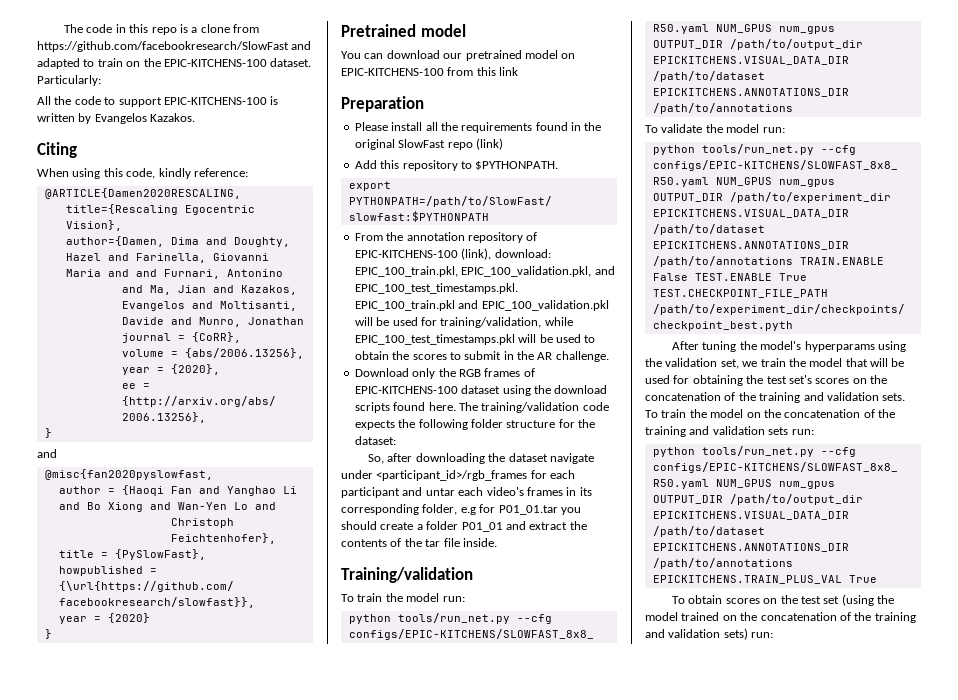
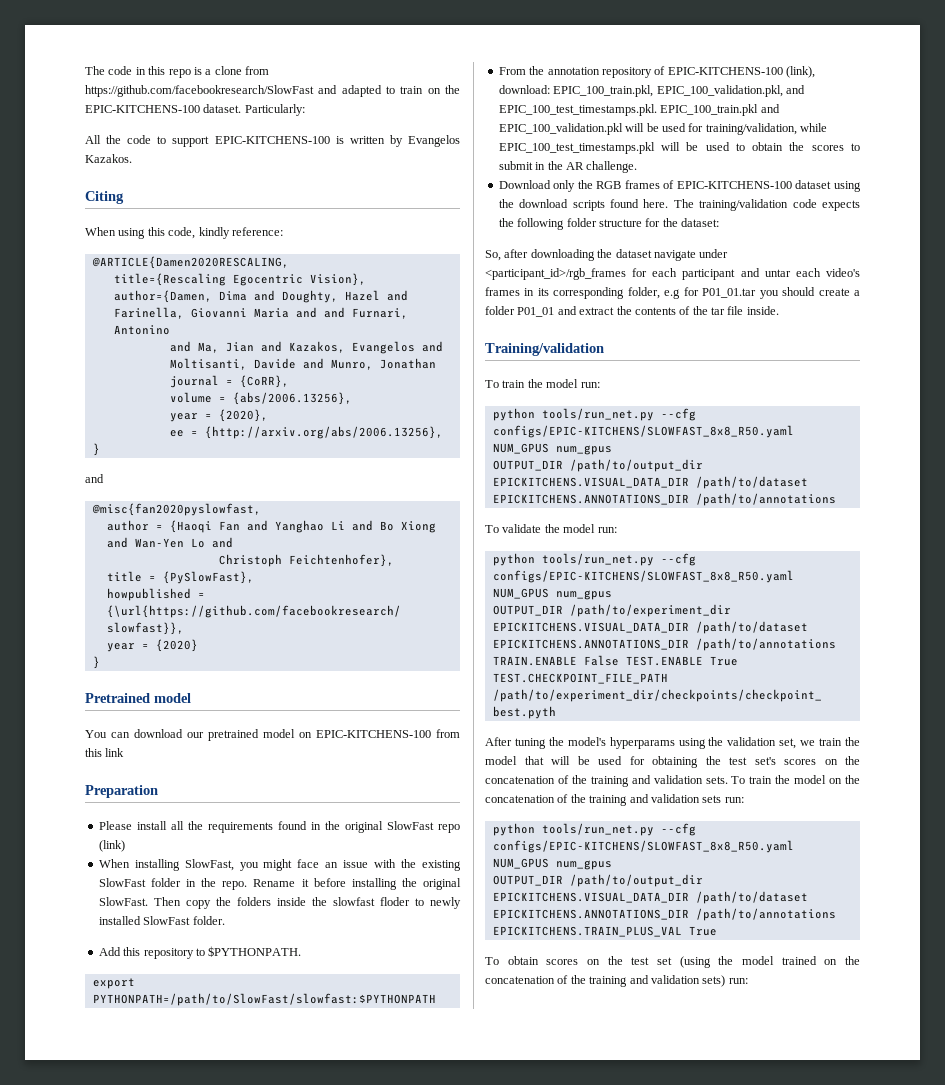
+ When installing SlowFast, you might face an issue with the existing SlowFast folder in the repo. Rename it before installing the original SlowFast. Then copy the folders inside the slowfast floder to newly installed SlowFast folder.

